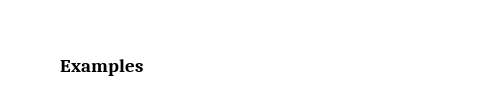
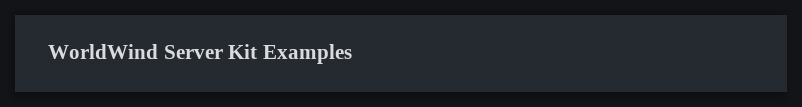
- Examples
+ WorldWind Server Kit Examples

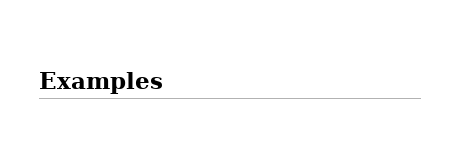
- WorldWind Server Kit Examples
+ Examples

